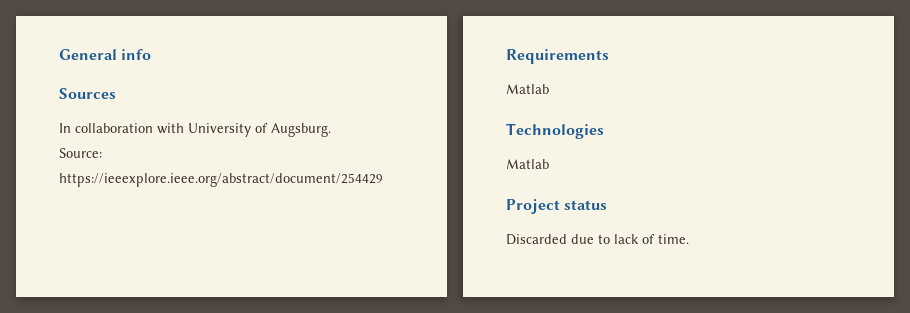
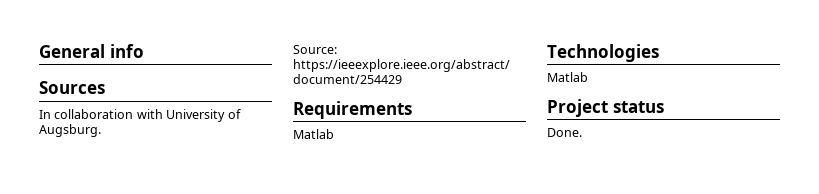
- Discarded due to lack of time.
+ Done.

